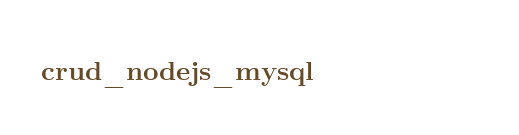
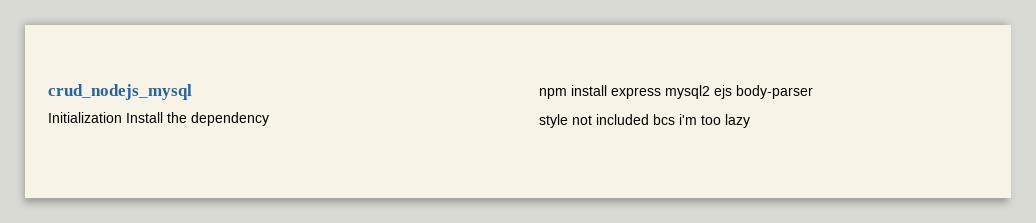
+ Initialization Install the dependency
+ npm install express mysql2 ejs body-parser
+ style not included bcs i'm too lazy

